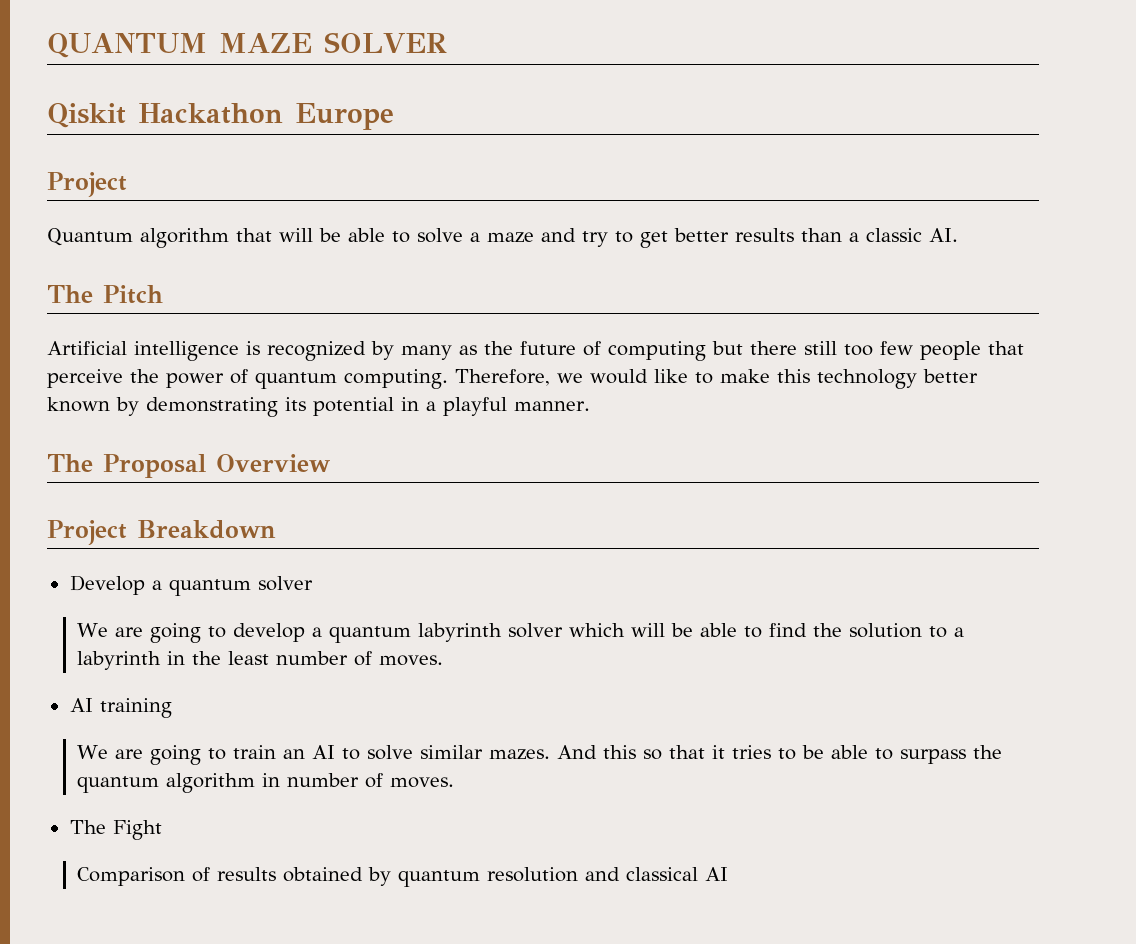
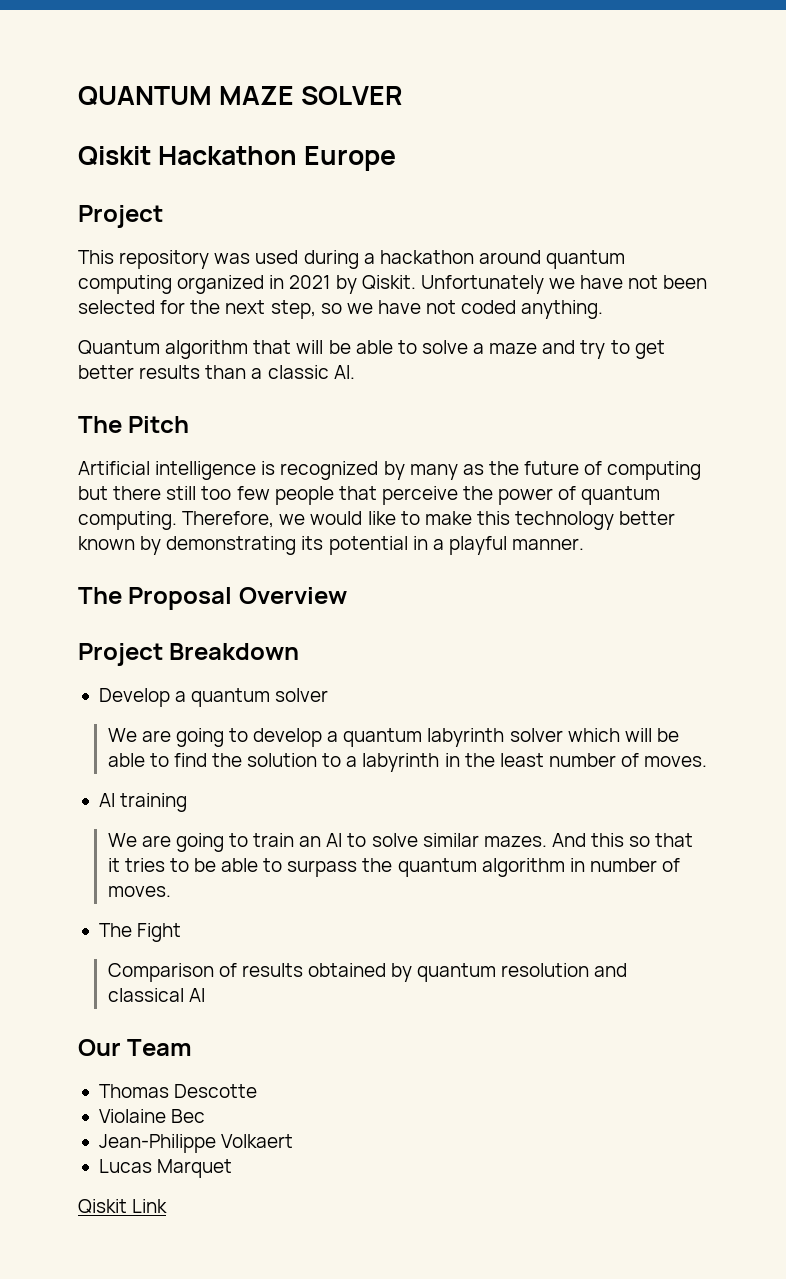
+ This repository was used during a hackathon around quantum computing organized in 2021 by Qiskit. Unfortunately we have not been selected for the next step, so we have not coded anything.
+ Our Team
+ Thomas Descotte
+ Violaine Bec
+ Jean-Philippe Volkaert
+ Lucas Marquet
+ Qiskit Link

